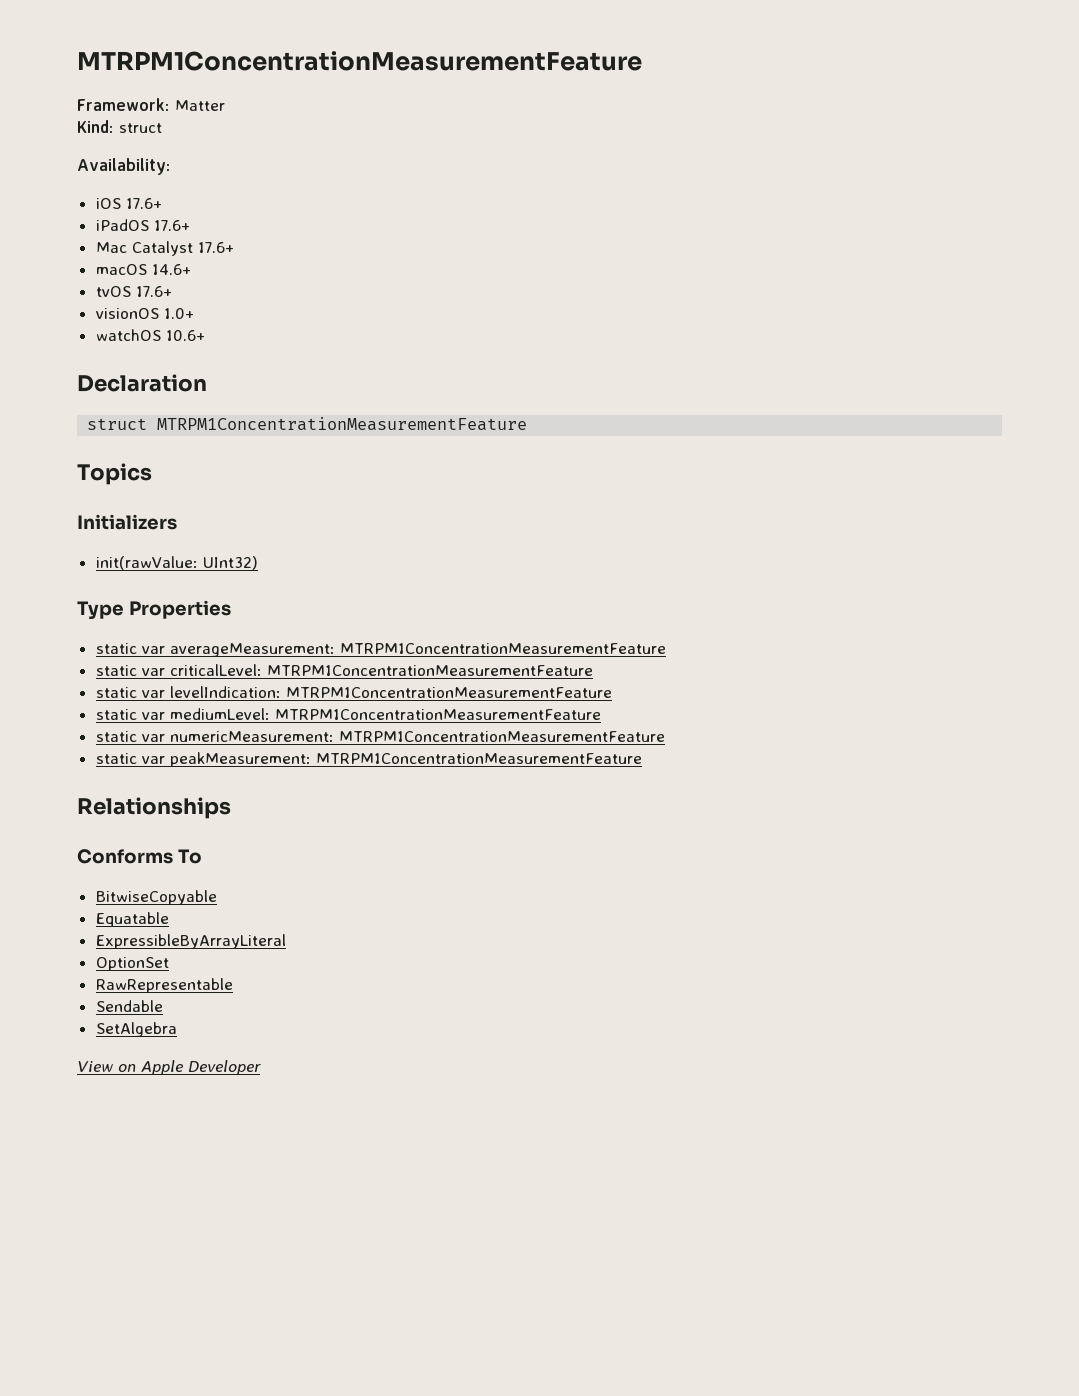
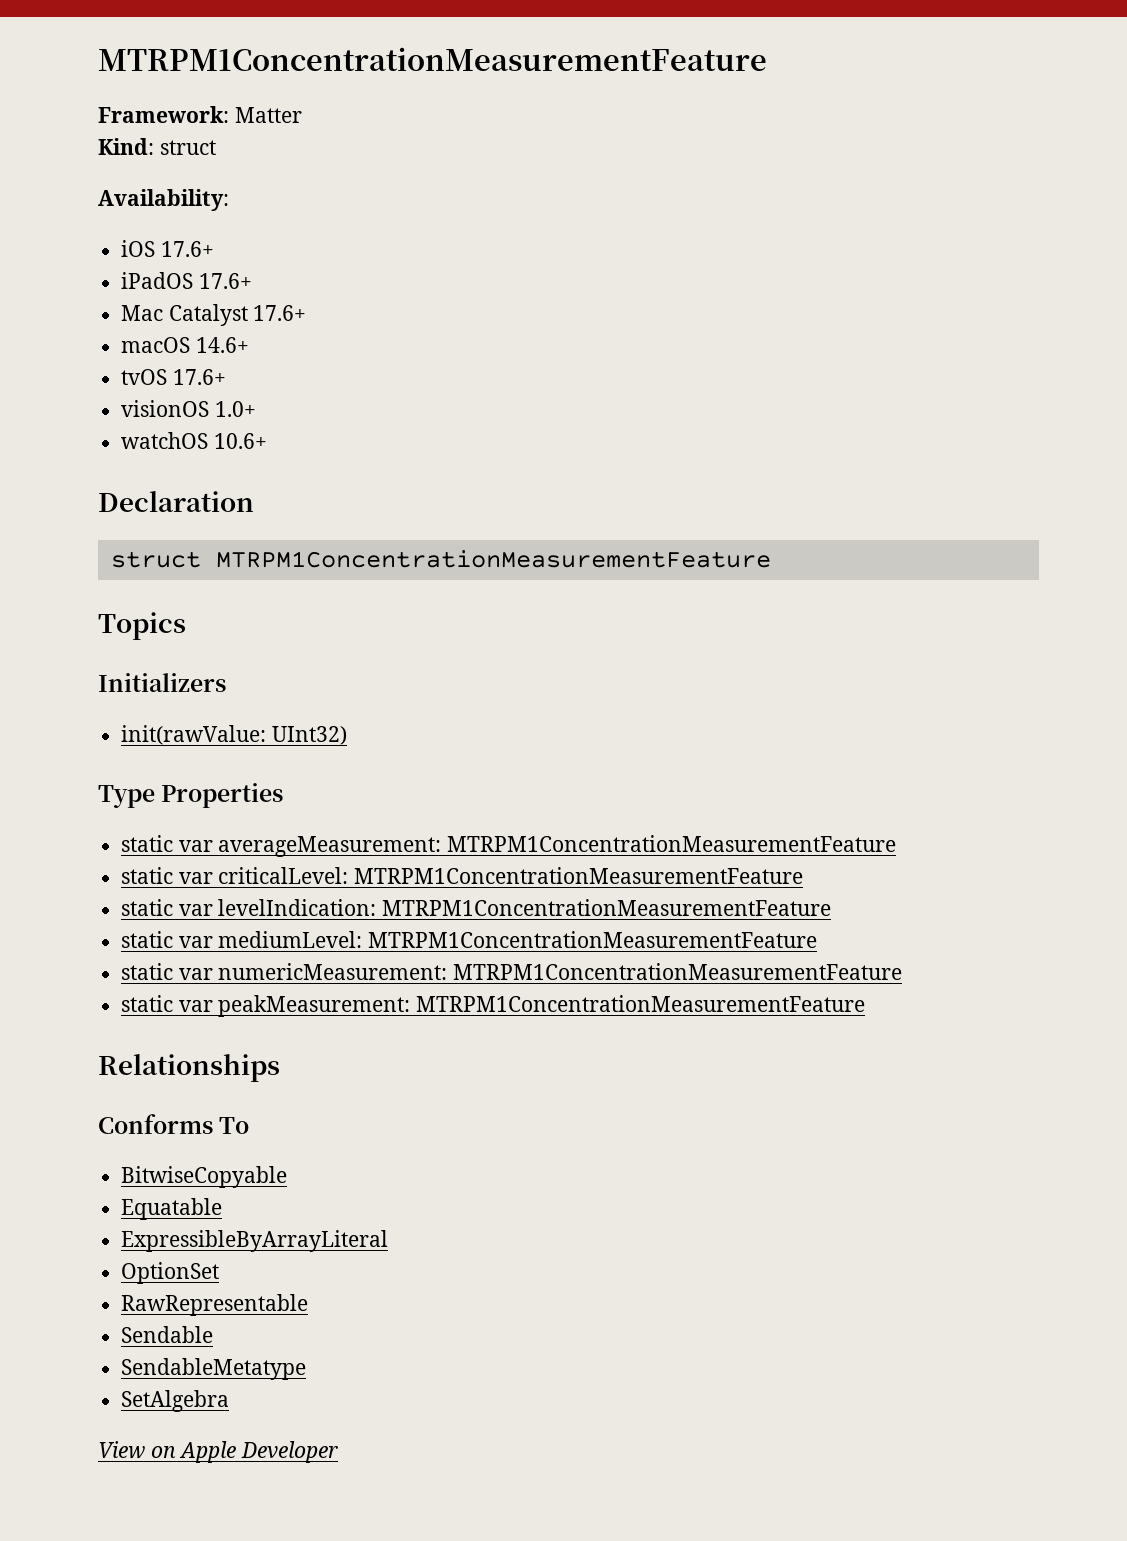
+ SendableMetatype

